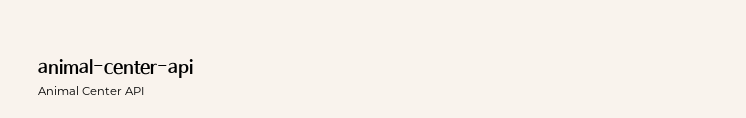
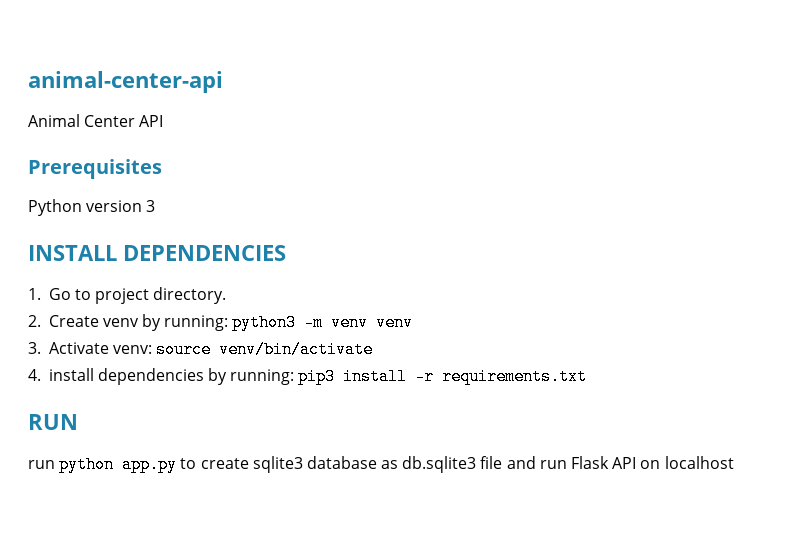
+ Prerequisites
+ Python version 3
+ INSTALL DEPENDENCIES
+ 1. Go to project directory.
+ 2. Create venv by running: python3 -m venv venv
+ 3. Activate venv: source venv/bin/activate
+ 4. install dependencies by running: pip3 install -r requirements.txt
+ RUN
+ run python app.py to create sqlite3 database as db.sqlite3 file and run Flask API on localhost

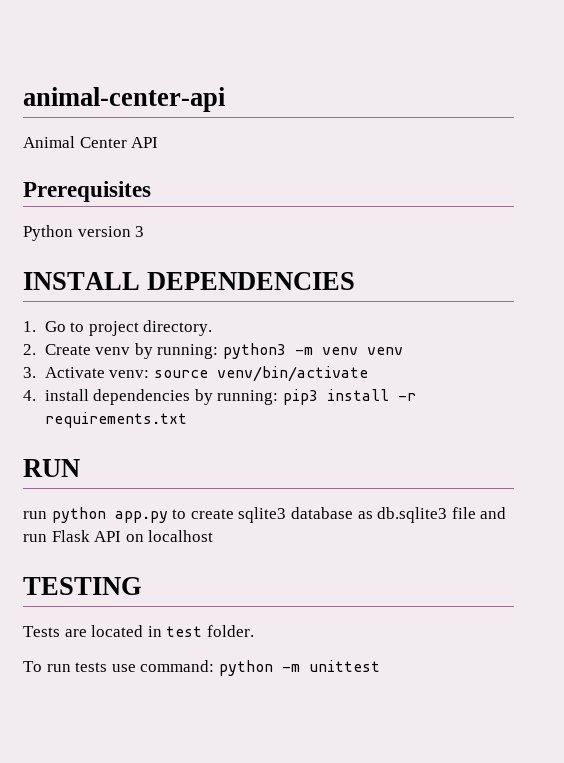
+ TESTING
+ Tests are located in test folder.
+ To run tests use command: python -m unittest

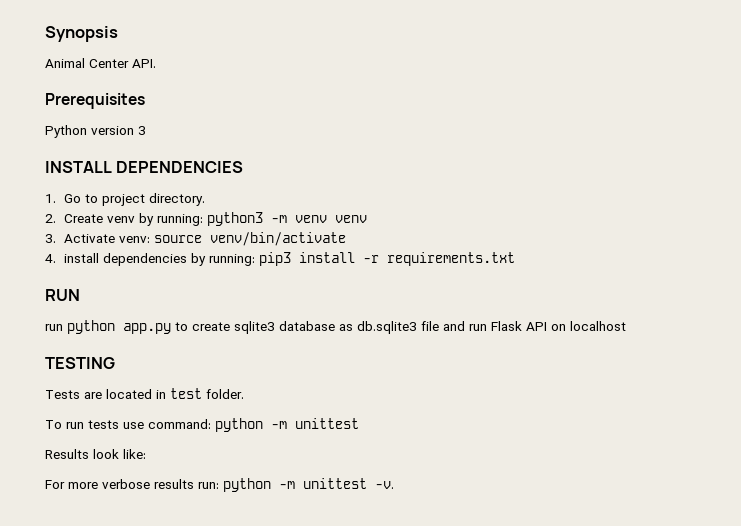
- animal-center-api
+ Synopsis
- Animal Center API
+ Animal Center API.
+ Results look like:
+ For more verbose results run: python -m unittest -v.

